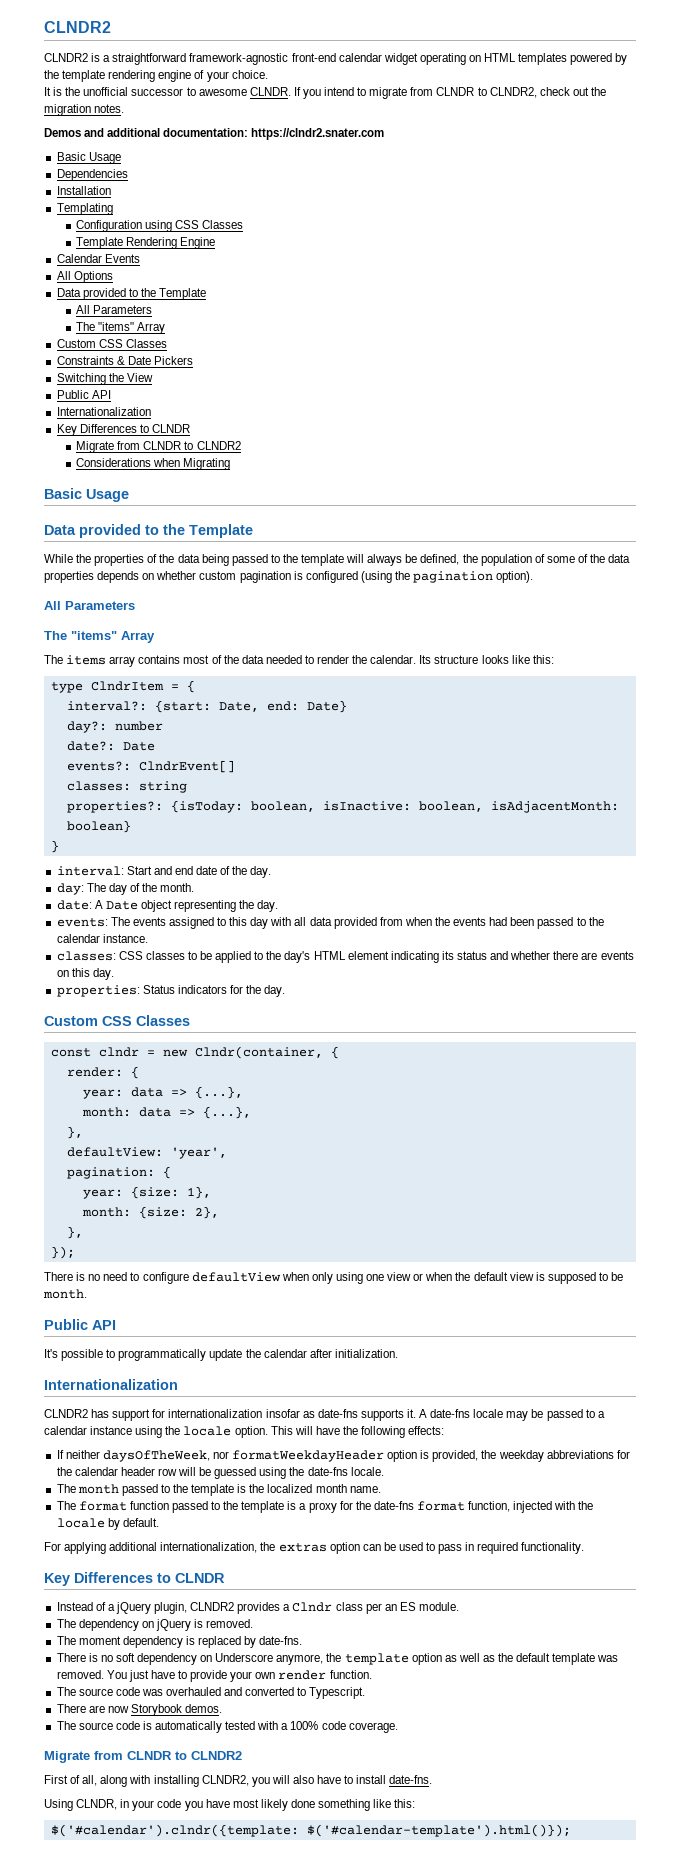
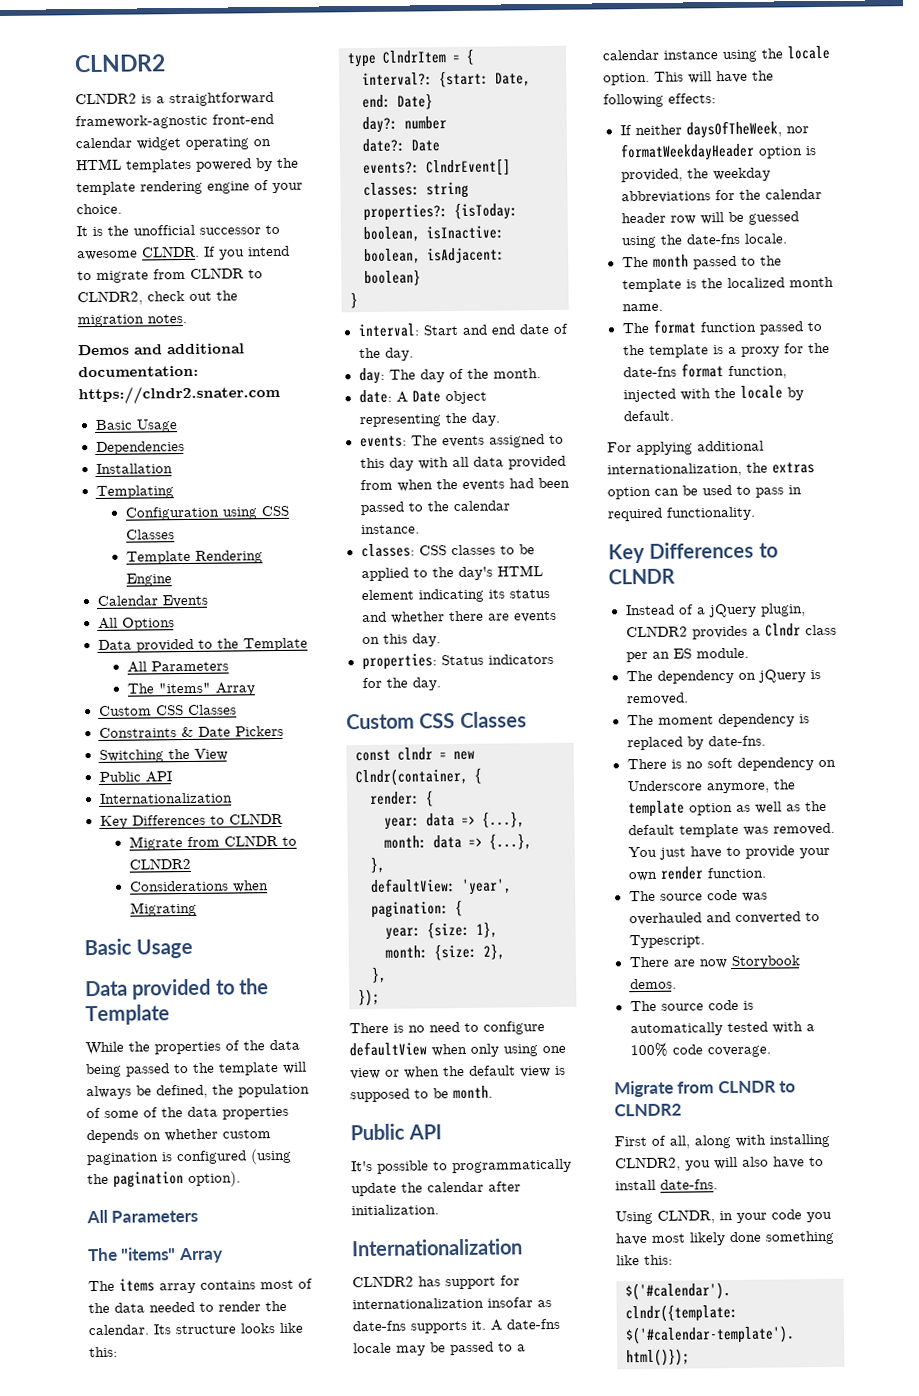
- properties?: {isToday: boolean, isInactive: boolean, isAdjacentMonth: boolean}
+ properties?: {isToday: boolean, isInactive: boolean, isAdjacent: boolean}

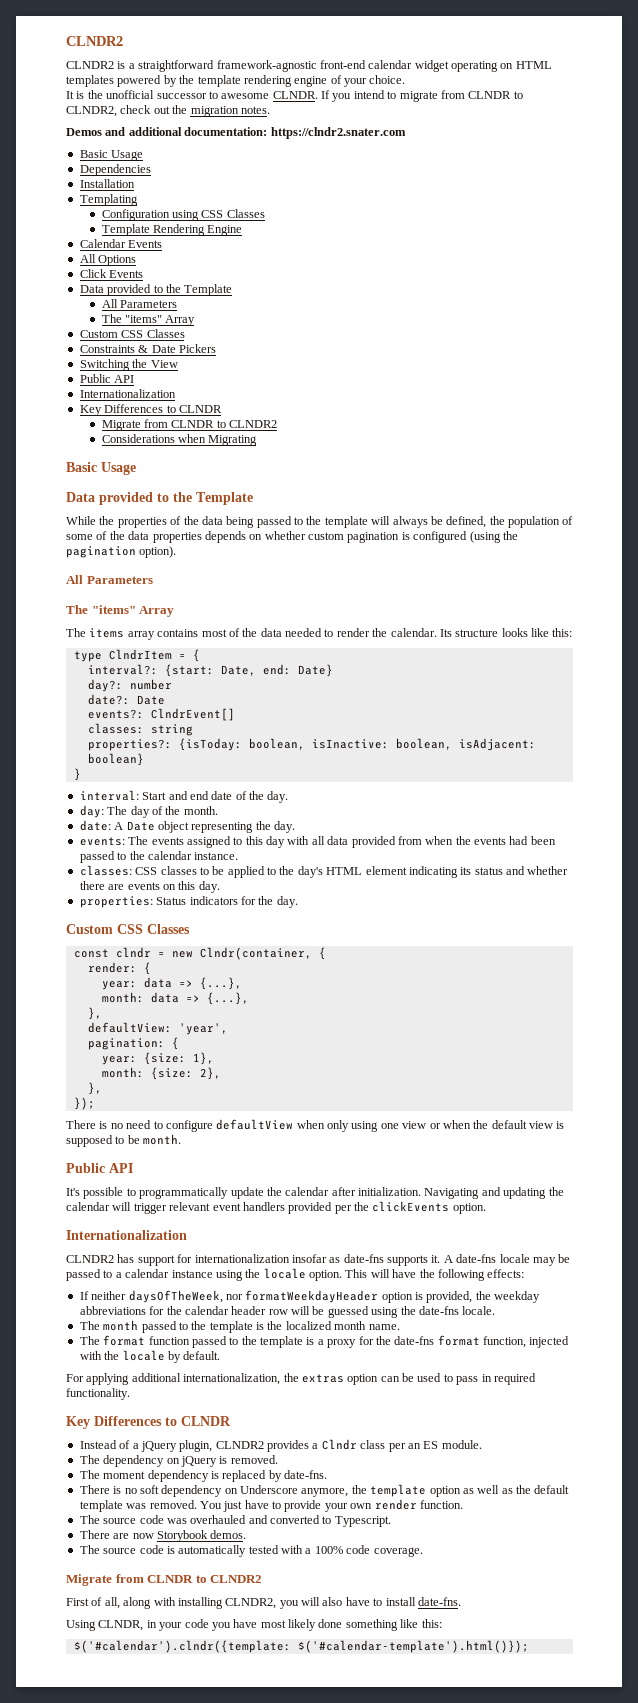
+ Click Events
+ Navigating and updating the calendar will trigger relevant event handlers provided per the clickEvents option.

